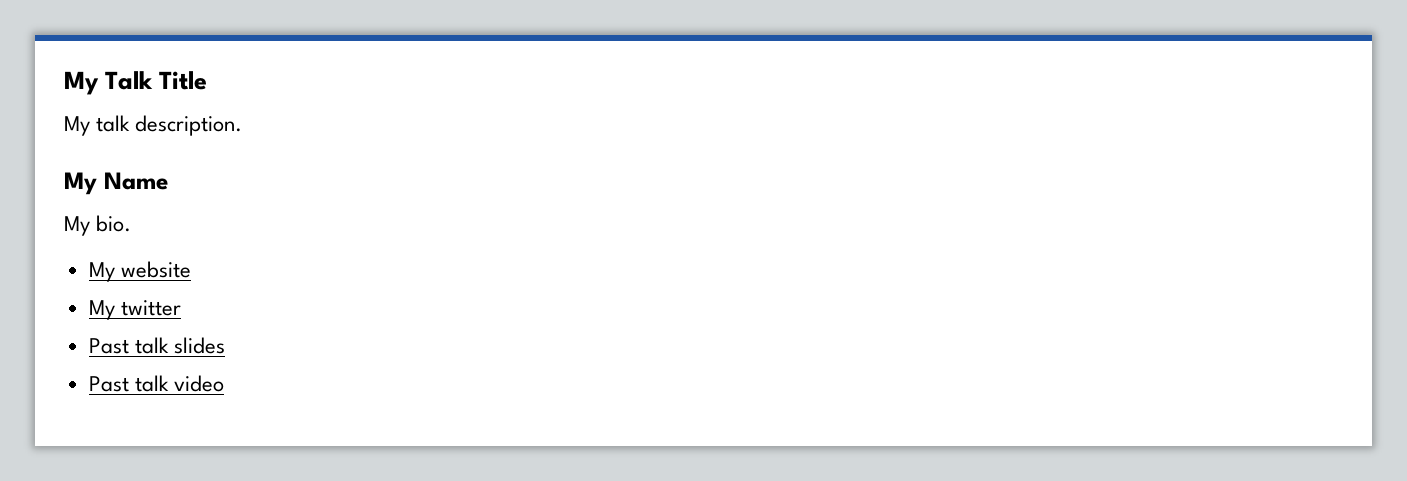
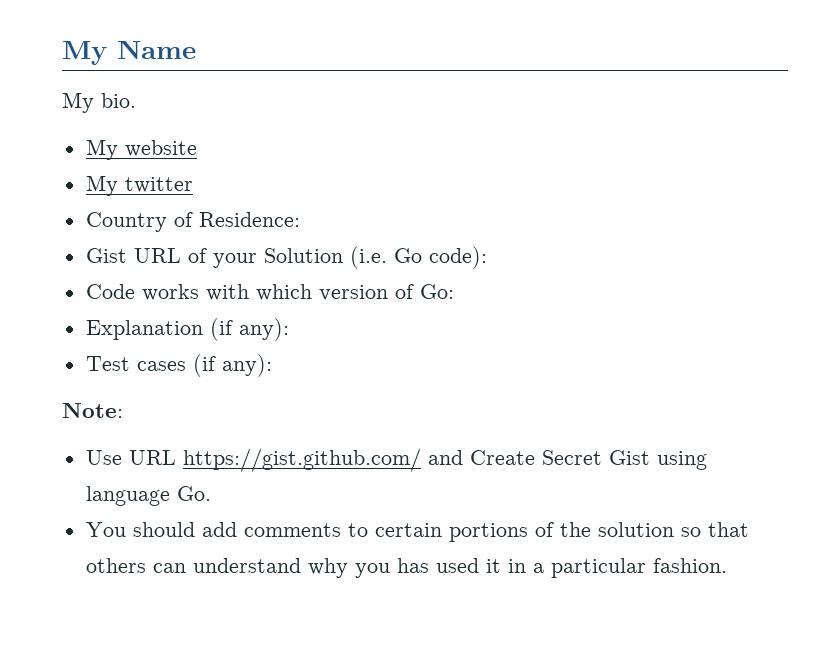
- My Talk Title
- My talk description.
- Past talk slides
- Past talk video
+ Country of Residence:
+ Gist URL of your Solution (i.e. Go code):
+ Code works with which version of Go:
+ Explanation (if any):
+ Test cases (if any):
+ Note:
+ Use URL https://gist.github.com/ and Create Secret Gist using language Go.
+ You should add comments to certain portions of the solution so that others can understand why you has used it in a particular fashion.

